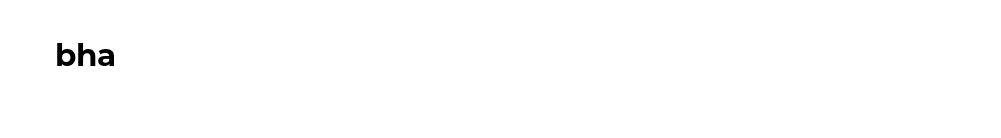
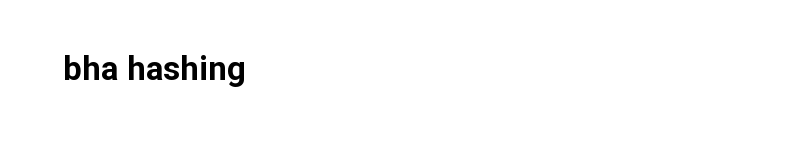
- bha
+ bha hashing

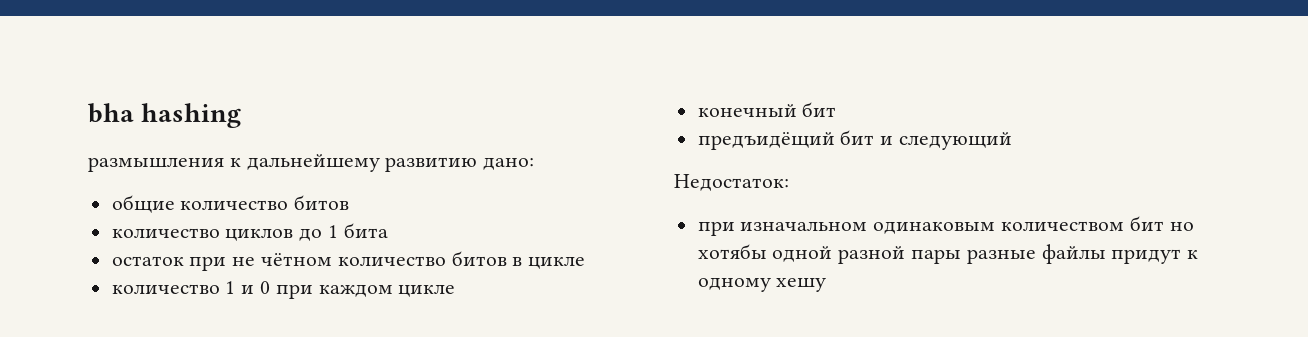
+ размышления к дальнейшему развитию дано:
+ общие количество битов
+ количество циклов до 1 бита
+ остаток при не чётном количество битов в цикле
+ количество 1 и 0 при каждом цикле
+ конечный бит
+ предъидёщий бит и следующий
+ Недостаток:
+ при изначальном одинаковым количеством бит но хотябы одной разной пары разные файлы придут к одному хешу

